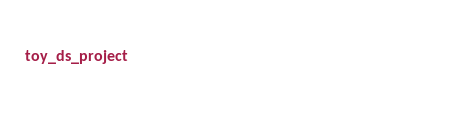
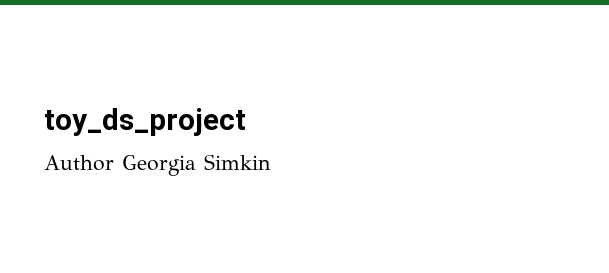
+ Author Georgia Simkin

